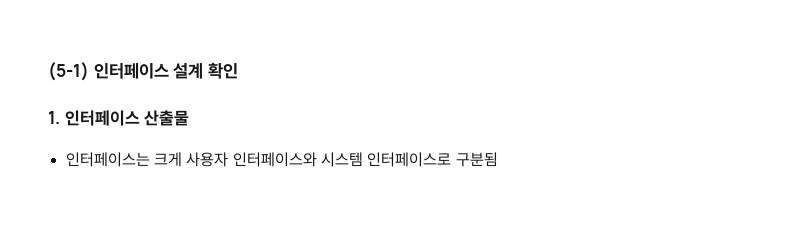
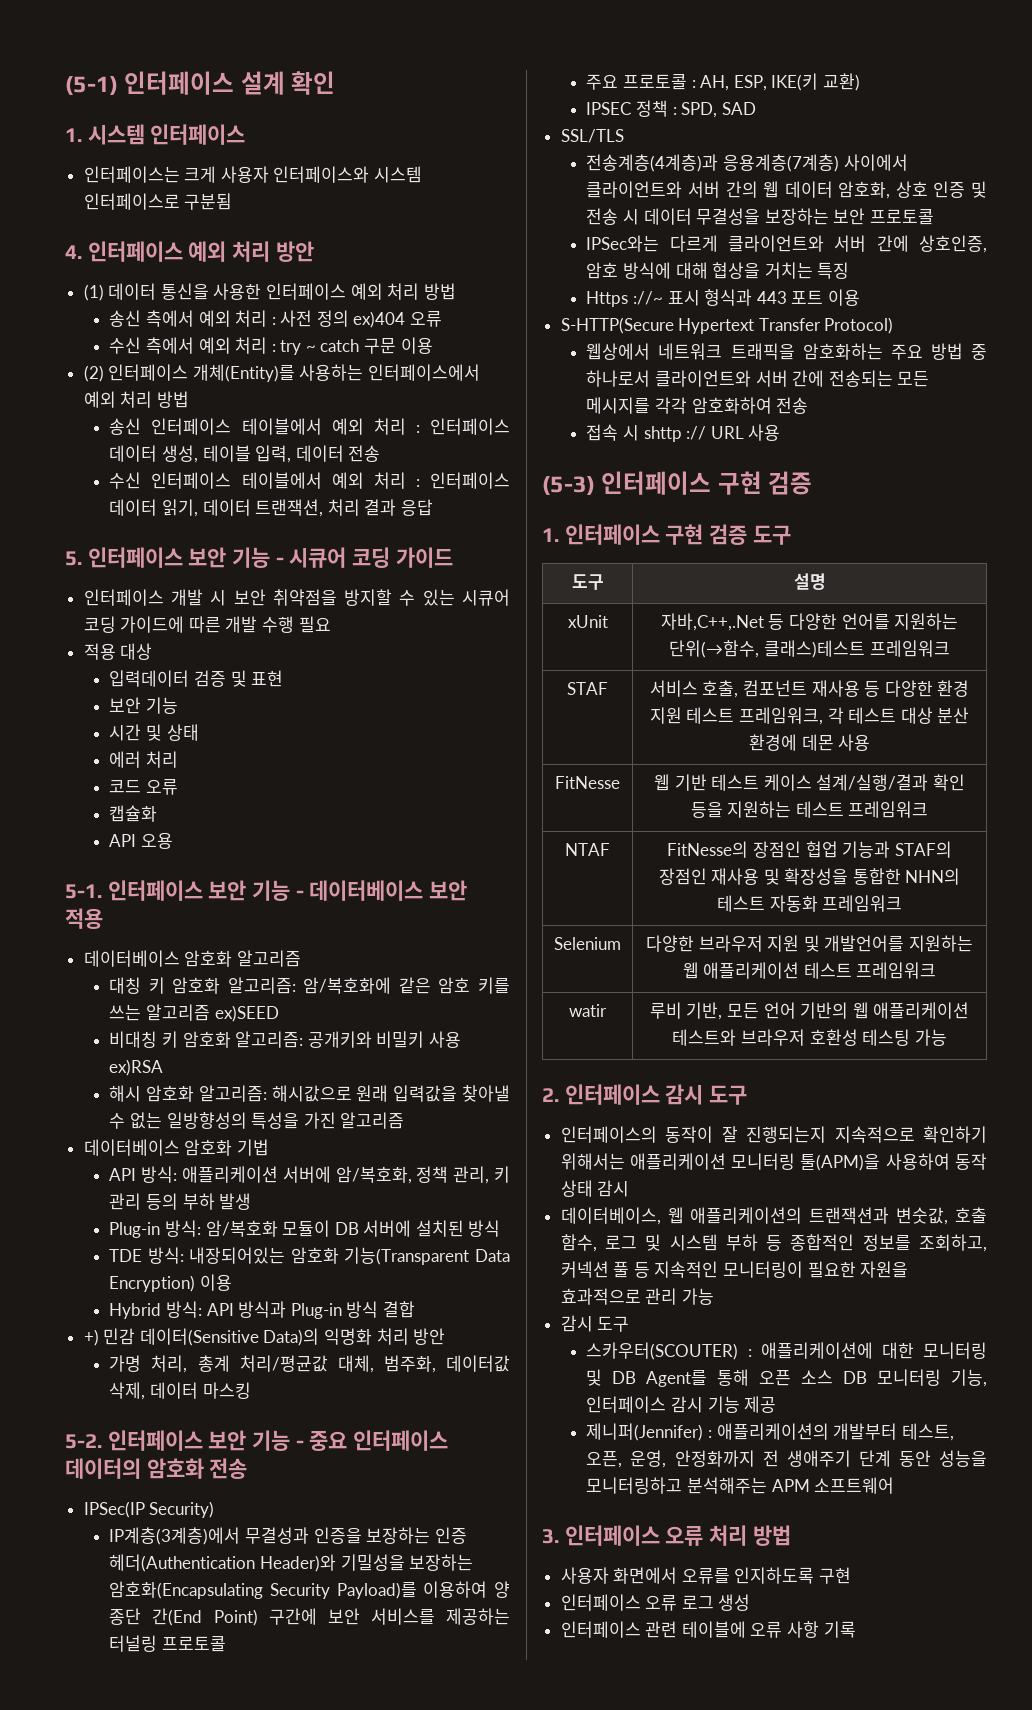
- 1. 인터페이스 산출물
+ 1. 시스템 인터페이스
+ 4. 인터페이스 예외 처리 방안
+ (1) 데이터 통신을 사용한 인터페이스 예외 처리 방법
+ 송신 측에서 예외 처리 : 사전 정의 ex)404 오류
+ 수신 측에서 예외 처리 : try ~ catch 구문 이용
+ (2) 인터페이스 개체(Entity)를 사용하는 인터페이스에서 예외 처리 방법
+ 송신 인터페이스 테이블에서 예외 처리 : 인터페이스 데이터 생성, 테이블 입력, 데이터 전송
+ 수신 인터페이스 테이블에서 예외 처리 : 인터페이스 데이터 읽기, 데이터 트랜잭션, 처리 결과 응답
+ 5. 인터페이스 보안 기능 - 시큐어 코딩 가이드
+ 인터페이스 개발 시 보안 취약점을 방지할 수 있는 시큐어 코딩 가이드에 따른 개발 수행 필요
+ 적용 대상
+ 입력데이터 검증 및 표현
+ 보안 기능
+ 시간 및 상태
+ 에러 처리
+ 코드 오류
+ 캡슐화
+ API 오용
+ 5-1. 인터페이스 보안 기능 - 데이터베이스 보안 적용
+ 데이터베이스 암호화 알고리즘
+ 대칭 키 암호화 알고리즘: 암/복호화에 같은 암호 키를 쓰는 알고리즘 ex)SEED
+ 비대칭 키 암호화 알고리즘: 공개키와 비밀키 사용 ex)RSA
+ 해시 암호화 알고리즘: 해시값으로 원래 입력값을 찾아낼 수 없는 일방향성의 특성을 가진 알고리즘
+ 데이터베이스 암호화 기법
+ API 방식: 애플리케이션 서버에 암/복호화, 정책 관리, 키 관리 등의 부하 발생
+ Plug-in 방식: 암/복호화 모듈이 DB 서버에 설치된 방식
+ TDE 방식: 내장되어있는 암호화 기능(Transparent Data Encryption) 이용
+ Hybrid 방식: API 방식과 Plug-in 방식 결합
+ +) 민감 데이터(Sensitive Data)의 익명화 처리 방안
+ 가명 처리, 총계 처리/평균값 대체, 범주화, 데이터값 삭제, 데이터 마스킹
+ 5-2. 인터페이스 보안 기능 - 중요 인터페이스 데이터의 암호화 전송
+ IPSec(IP Security)
+ IP계층(3계층)에서 무결성과 인증을 보장하는 인증 헤더(Authentication Header)와 기밀성을 보장하는 암호화(Encapsulating Security Payload)를 이용하여 양 종단 간(End Point) 구간에 보안 서비스를 제공하는 터널링 프로토콜
+ 주요 프로토콜 : AH, ESP, IKE(키 교환)
+ IPSEC 정책 : SPD, SAD
+ SSL/TLS
+ 전송계층(4계층)과 응용계층(7계층) 사이에서 클라이언트와 서버 간의 웹 데이터 암호화, 상호 인증 및 전송 시 데이터 무결성을 보장하는 보안 프로토콜
+ IPSec와는 다르게 클라이언트와 서버 간에 상호인증, 암호 방식에 대해 협상을 거치는 특징
+ Https ://~ 표시 형식과 443 포트 이용
+ S-HTTP(Secure Hypertext Transfer Protocol)
+ 웹상에서 네트워크 트래픽을 암호화하는 주요 방법 중 하나로서 클라이언트와 서버 간에 전송되는 모든 메시지를 각각 암호화하여 전송
+ 접속 시 shttp :// URL 사용
+ (5-3) 인터페이스 구현 검증
+ 1. 인터페이스 구현 검증 도구
+ 도구 | 설명
+ xUnit | 자바,C++,.Net 등 다양한 언어를 지원하는 단위(→함수, 클래스)테스트 프레임워크
+ STAF | 서비스 호출, 컴포넌트 재사용 등 다양한 환경 지원 테스트 프레임워크, 각 테스트 대상 분산 환경에 데몬 사용
+ FitNesse | 웹 기반 테스트 케이스 설계/실행/결과 확인 등을 지원하는 테스트 프레임워크
+ NTAF | FitNesse의 장점인 협업 기능과 STAF의 장점인 재사용 및 확장성을 통합한 NHN의 테스트 자동화 프레임워크
+ Selenium | 다양한 브라우저 지원 및 개발언어를 지원하는 웹 애플리케이션 테스트 프레임워크
+ watir | 루비 기반, 모든 언어 기반의 웹 애플리케이션 테스트와 브라우저 호환성 테스팅 가능
+ 2. 인터페이스 감시 도구
+ 인터페이스의 동작이 잘 진행되는지 지속적으로 확인하기 위해서는 애플리케이션 모니터링 툴(APM)을 사용하여 동작 상태 감시
+ 데이터베이스, 웹 애플리케이션의 트랜잭션과 변숫값, 호출 함수, 로그 및 시스템 부하 등 종합적인 정보를 조회하고, 커넥션 풀 등 지속적인 모니터링이 필요한 자원을 효과적으로 관리 가능
+ 감시 도구
+ 스카우터(SCOUTER) : 애플리케이션에 대한 모니터링 및 DB Agent를 통해 오픈 소스 DB 모니터링 기능, 인터페이스 감시 기능 제공
+ 제니퍼(Jennifer) : 애플리케이션의 개발부터 테스트, 오픈, 운영, 안정화까지 전 생애주기 단계 동안 성능을 모니터링하고 분석해주는 APM 소프트웨어
+ 3. 인터페이스 오류 처리 방법
+ 사용자 화면에서 오류를 인지하도록 구현
+ 인터페이스 오류 로그 생성
+ 인터페이스 관련 테이블에 오류 사항 기록

